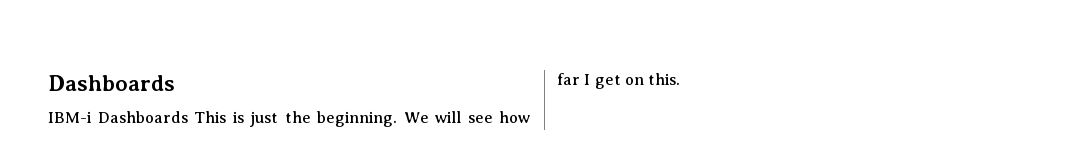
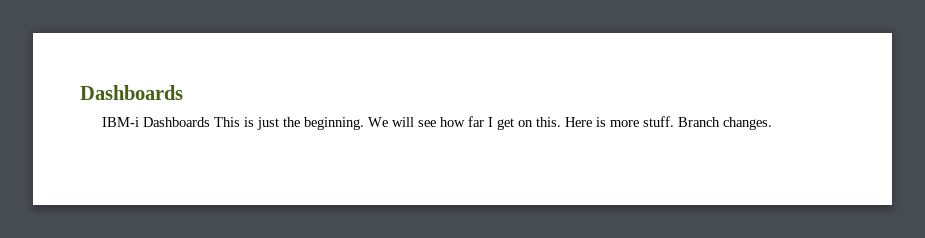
+ Here is more stuff. Branch changes.

